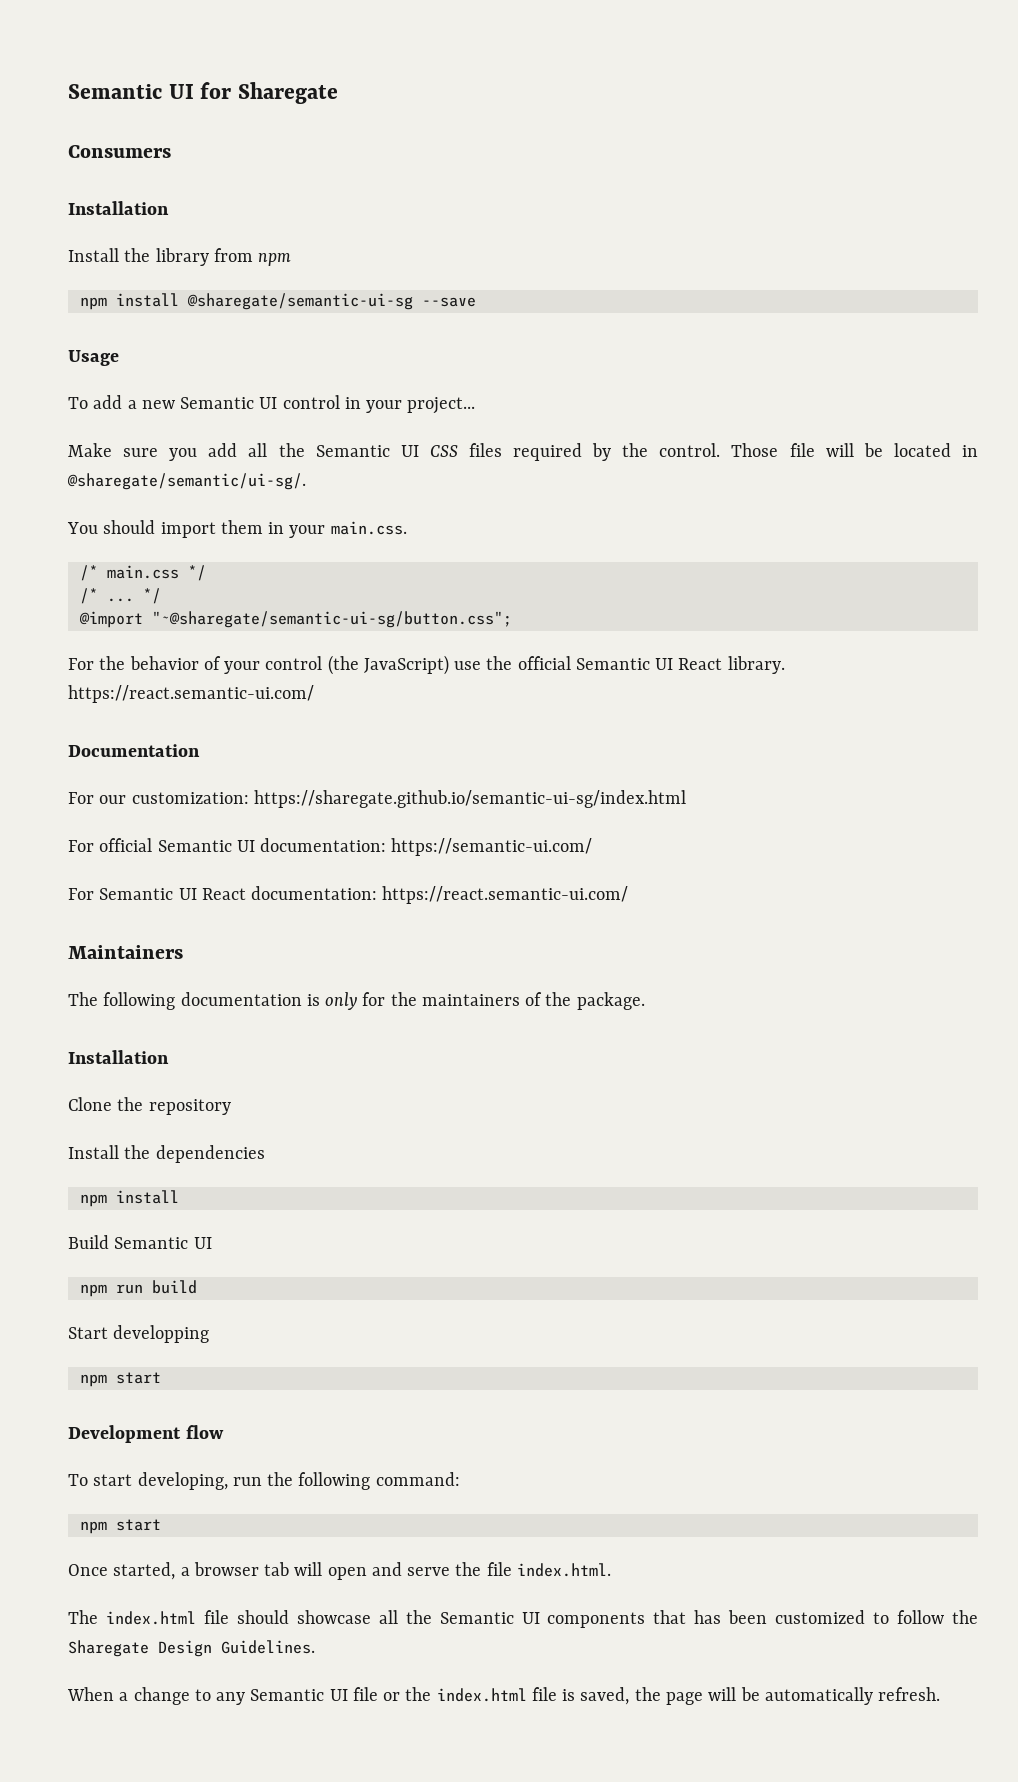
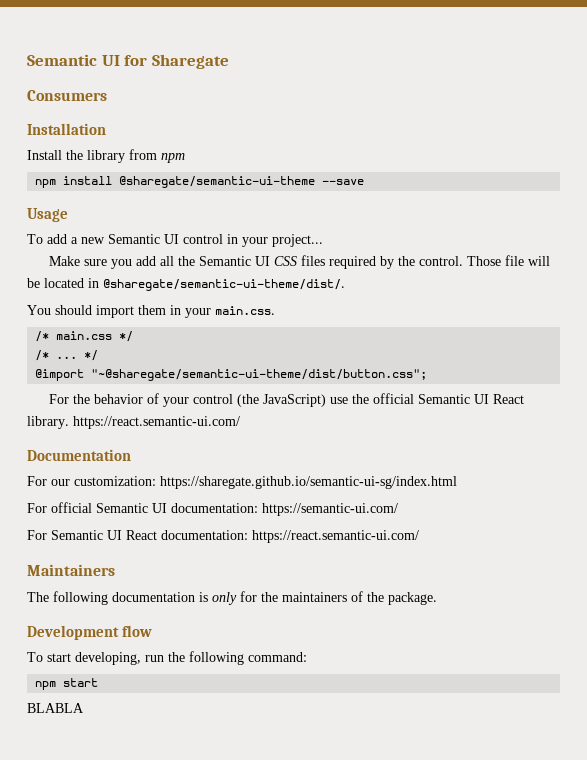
- npm install @sharegate/semantic-ui-sg --save
+ npm install @sharegate/semantic-ui-theme --save
- Those file will be located in @sharegate/semantic/ui-sg/.
+ Those file will be located in @sharegate/semantic-ui-theme/dist/.
- @import "~@sharegate/semantic-ui-sg/button.css";
+ @import "~@sharegate/semantic-ui-theme/dist/button.css";
  The following documentation is only for the maintainers of the package.
- Installation
- Clone the repository
- Install the dependencies
- npm install
- Build Semantic UI
- npm run build
- Start developping
- npm start
- Once started, a browser tab will open and serve the file index.html.
- The index.html file should showcase all the Semantic UI components that has been customized to follow the Sharegate Design Guidelines.
- When a change to any Semantic UI file or the index.html file is saved, the page will be automatically refresh.
+ BLABLA

